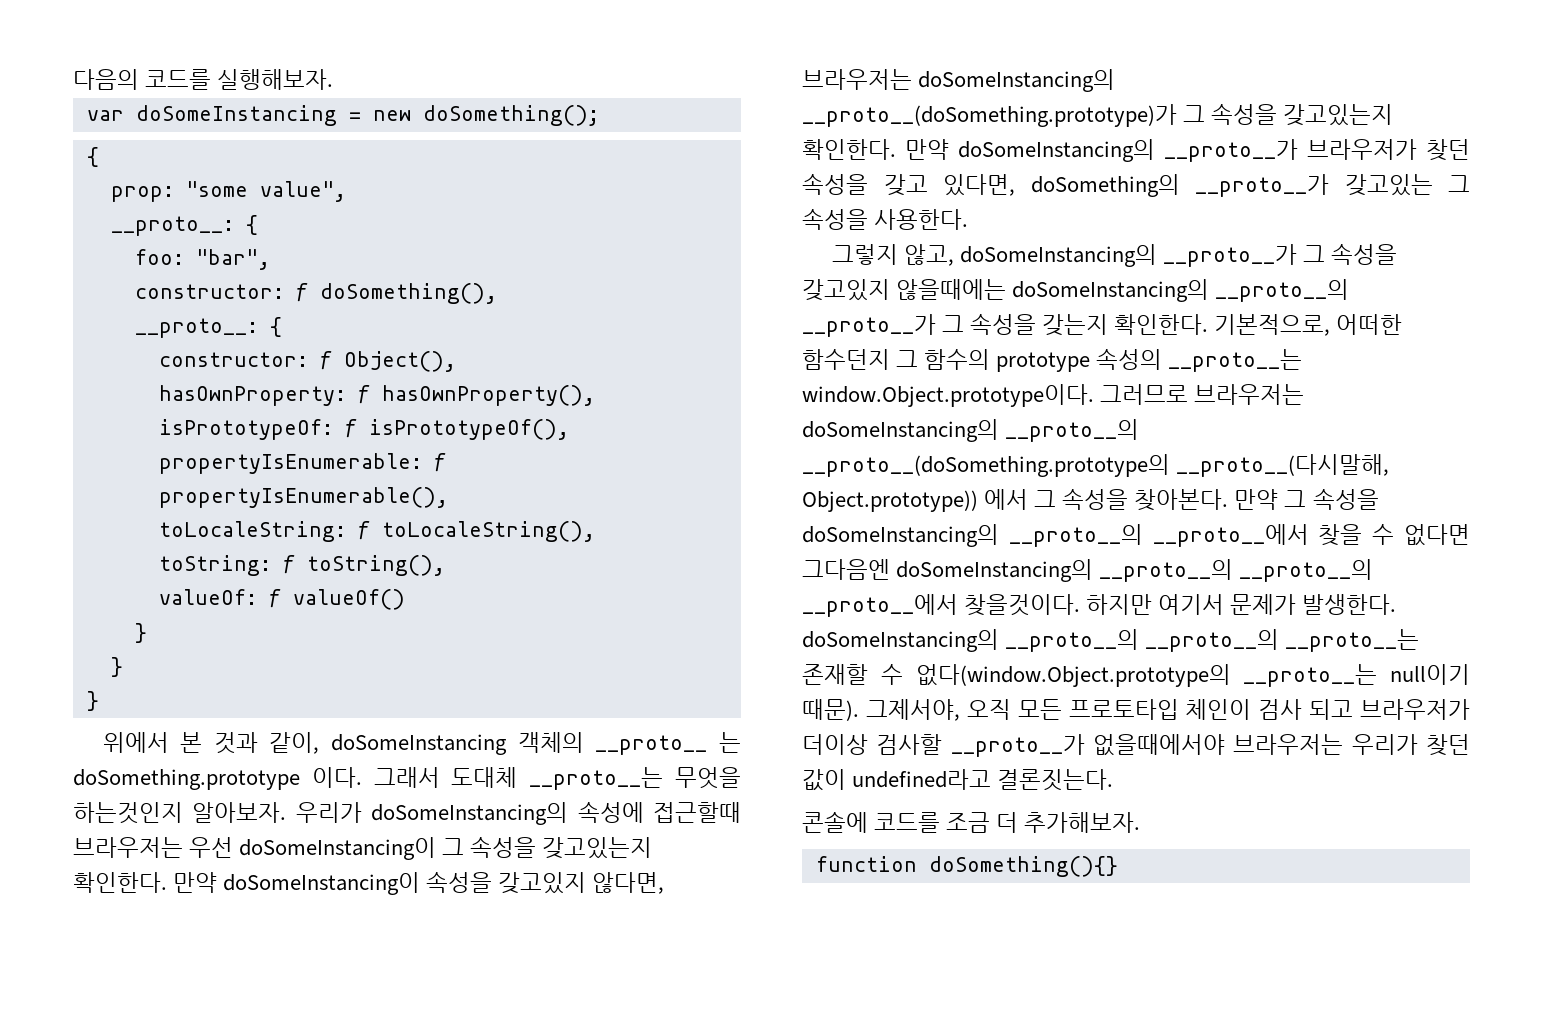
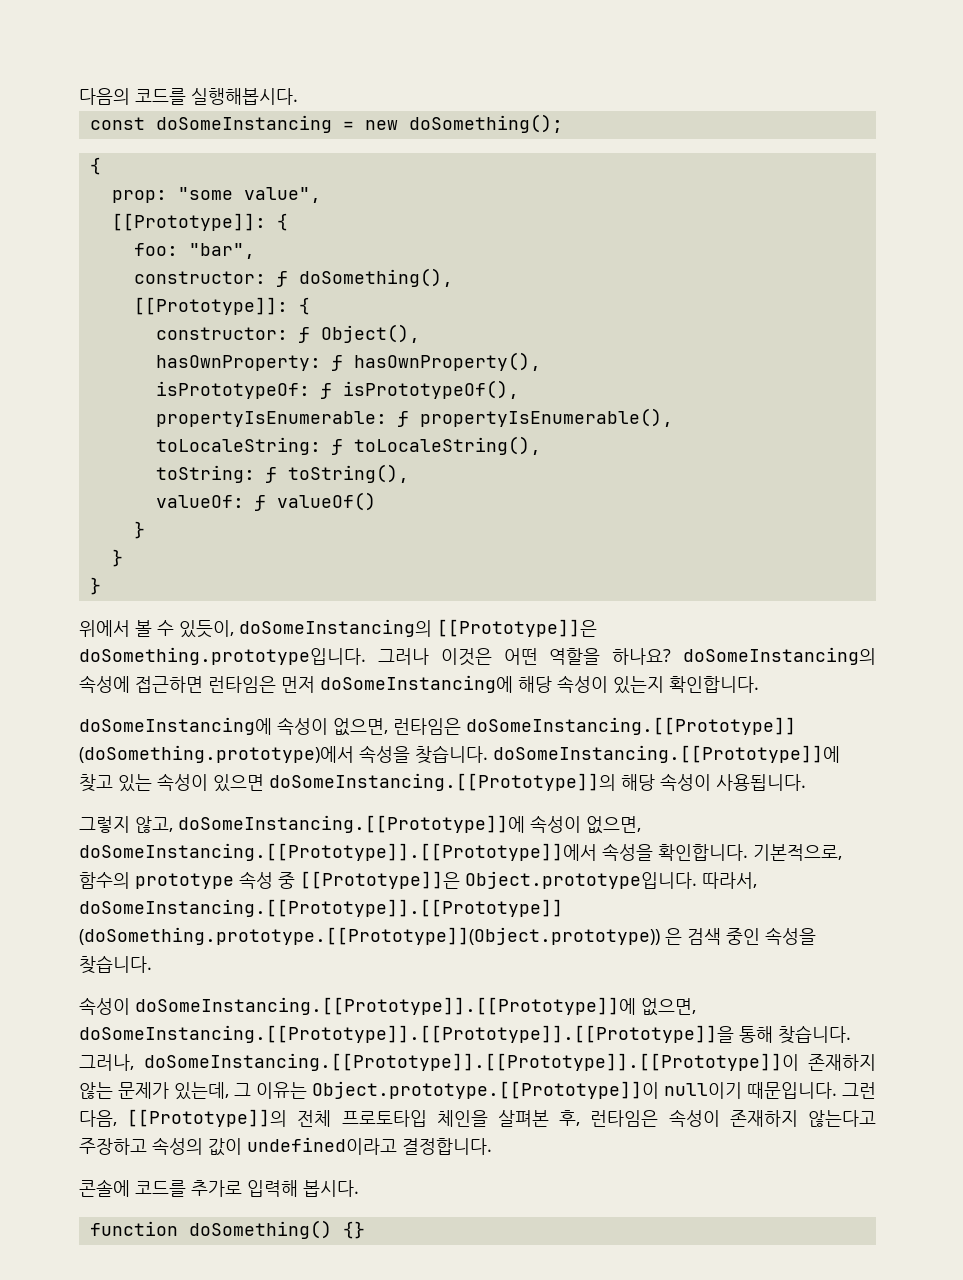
- 다음의 코드를 실행해보자.
- var doSomeInstancing = new doSomething();
+ 다음의 코드를 실행해봅시다.
+ const doSomeInstancing = new doSomething();
  prop: "some value",
- __proto__: {
+ [[Prototype]]: {
  constructor: ƒ doSomething(),
- __proto__: {
+ [[Prototype]]: {
- 위에서 본 것과 같이, doSomeInstancing 객체의 __proto__ 는 doSomething.prototype 이다. 그래서 도대체 __proto__는 무엇을 하는것인지 알아보자. 우리가 doSomeInstancing의 속성에 접근할때 브라우저는 우선 doSomeInstancing이 그 속성을 갖고있는지 확인한다. 만약 doSomeInstancing이 속성을 갖고있지 않다면, 브라우저는 doSomeInstancing의 __proto__(doSomething.prototype)가 그 속성을 갖고있는지 확인한다. 만약 doSomeInstancing의 __proto__가 브라우저가 찾던 속성을 갖고 있다면, doSomething의 __proto__가 갖고있는 그 속성을 사용한다.
- 그렇지 않고, doSomeInstancing의 __proto__가 그 속성을 갖고있지 않을때에는 doSomeInstancing의 __proto__의 __proto__가 그 속성을 갖는지 확인한다. 기본적으로, 어떠한 함수던지 그 함수의 prototype 속성의 __proto__는 window.Object.prototype이다. 그러므로 브라우저는 doSomeInstancing의 __proto__의 __proto__(doSomething.prototype의 __proto__(다시말해, Object.prototype)) 에서 그 속성을 찾아본다. 만약 그 속성을 doSomeInstancing의 __proto__의 __proto__에서 찾을 수 없다면 그다음엔 doSomeInstancing의 __proto__의 __proto__의 __proto__에서 찾을것이다. 하지만 여기서 문제가 발생한다. doSomeInstancing의 __proto__의 __proto__의 __proto__는 존재할 수 없다(window.Object.prototype의 __proto__는 null이기 때문). 그제서야, 오직 모든 프로토타입 체인이 검사 되고 브라우저가 더이상 검사할 __proto__가 없을때에서야 브라우저는 우리가 찾던 값이 undefined라고 결론짓는다.
+ 위에서 볼 수 있듯이, doSomeInstancing의 [[Prototype]]은 doSomething.prototype입니다. 그러나 이것은 어떤 역할을 하나요? doSomeInstancing의 속성에 접근하면 런타임은 먼저 doSomeInstancing에 해당 속성이 있는지 확인합니다.
+ doSomeInstancing에 속성이 없으면, 런타임은 doSomeInstancing.[[Prototype]] (doSomething.prototype)에서 속성을 찾습니다. doSomeInstancing.[[Prototype]]에 찾고 있는 속성이 있으면 doSomeInstancing.[[Prototype]]의 해당 속성이 사용됩니다.
+ 그렇지 않고, doSomeInstancing.[[Prototype]]에 속성이 없으면, doSomeInstancing.[[Prototype]].[[Prototype]]에서 속성을 확인합니다. 기본적으로, 함수의 prototype 속성 중 [[Prototype]]은 Object.prototype입니다. 따라서, doSomeInstancing.[[Prototype]].[[Prototype]] (doSomething.prototype.[[Prototype]](Object.prototype)) 은 검색 중인 속성을 찾습니다.
+ 속성이 doSomeInstancing.[[Prototype]].[[Prototype]]에 없으면, doSomeInstancing.[[Prototype]].[[Prototype]].[[Prototype]]을 통해 찾습니다. 그러나, doSomeInstancing.[[Prototype]].[[Prototype]].[[Prototype]]이 존재하지 않는 문제가 있는데, 그 이유는 Object.prototype.[[Prototype]]이 null이기 때문입니다. 그런 다음, [[Prototype]]의 전체 프로토타입 체인을 살펴본 후, 런타임은 속성이 존재하지 않는다고 주장하고 속성의 값이 undefined이라고 결정합니다.
- 콘솔에 코드를 조금 더 추가해보자.
+ 콘솔에 코드를 추가로 입력해 봅시다.
- function doSomething(){}
+ function doSomething() {}

